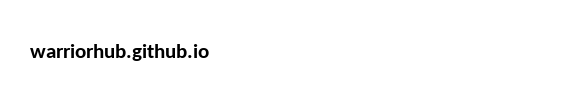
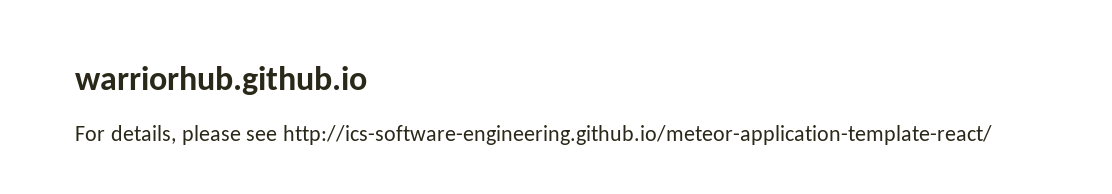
+ For details, please see http://ics-software-engineering.github.io/meteor-application-template-react/

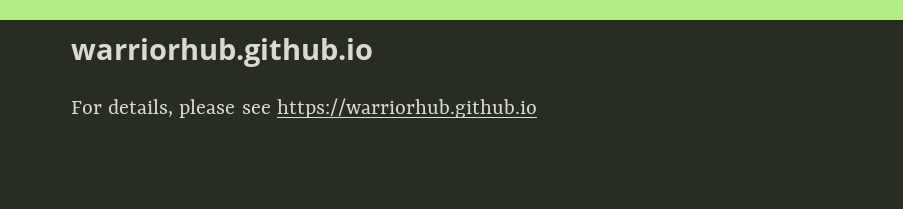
- For details, please see http://ics-software-engineering.github.io/meteor-application-template-react/
+ For details, please see https://warriorhub.github.io

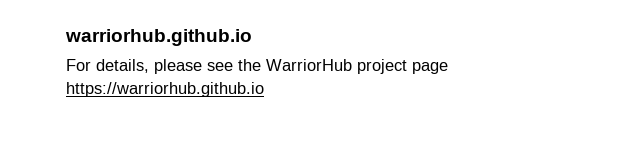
- For details, please see https://warriorhub.github.io
+ For details, please see the WarriorHub project page https://warriorhub.github.io

